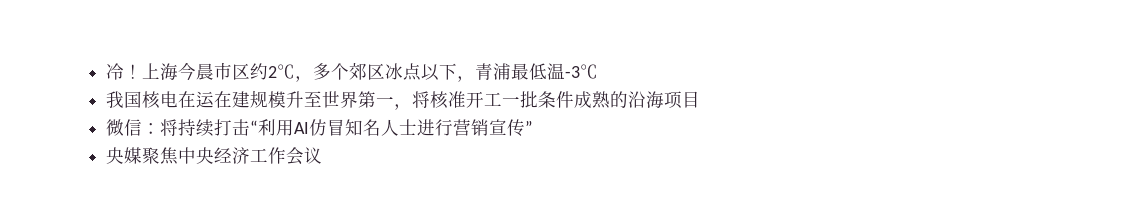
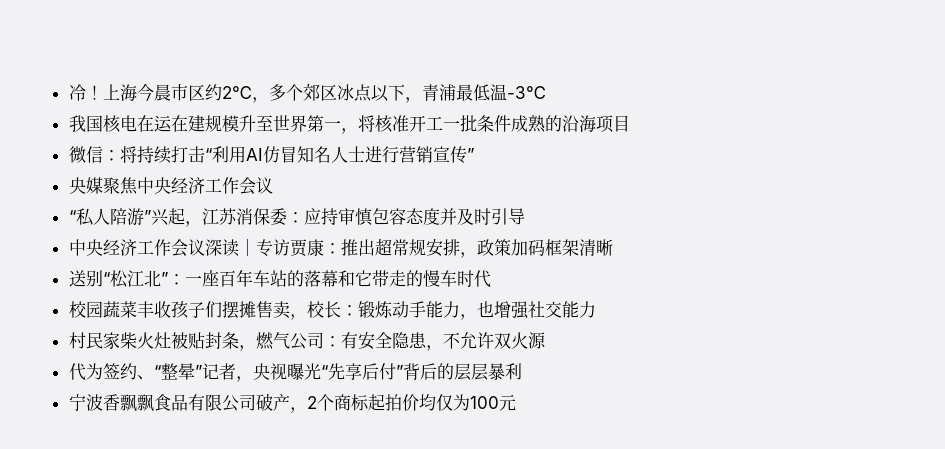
+ “私人陪游”兴起，江苏消保委：应持审慎包容态度并及时引导
+ 中央经济工作会议深读｜专访贾康：推出超常规安排，政策加码框架清晰
+ 送别“松江北”：一座百年车站的落幕和它带走的慢车时代
+ 校园蔬菜丰收孩子们摆摊售卖，校长：锻炼动手能力，也增强社交能力
+ 村民家柴火灶被贴封条，燃气公司：有安全隐患，不允许双火源
+ 代为签约、“整晕”记者，央视曝光“先享后付”背后的层层暴利
+ 宁波香飘飘食品有限公司破产，2个商标起拍价均仅为100元

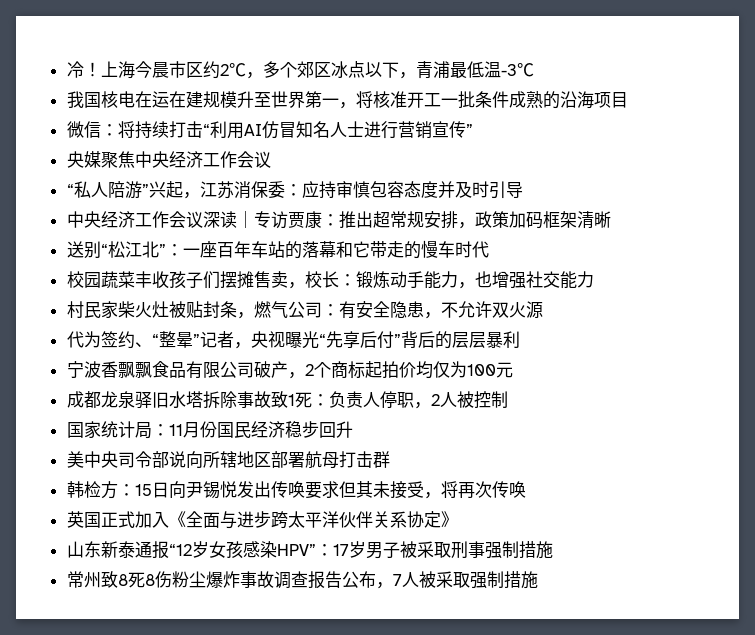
+ 成都龙泉驿旧水塔拆除事故致1死：负责人停职，2人被控制
+ 国家统计局：11月份国民经济稳步回升
+ 美中央司令部说向所辖地区部署航母打击群
+ 韩检方：15日向尹锡悦发出传唤要求但其未接受，将再次传唤
+ 英国正式加入《全面与进步跨太平洋伙伴关系协定》
+ 山东新泰通报“12岁女孩感染HPV”：17岁男子被采取刑事强制措施
+ 常州致8死8伤粉尘爆炸事故调查报告公布，7人被采取强制措施

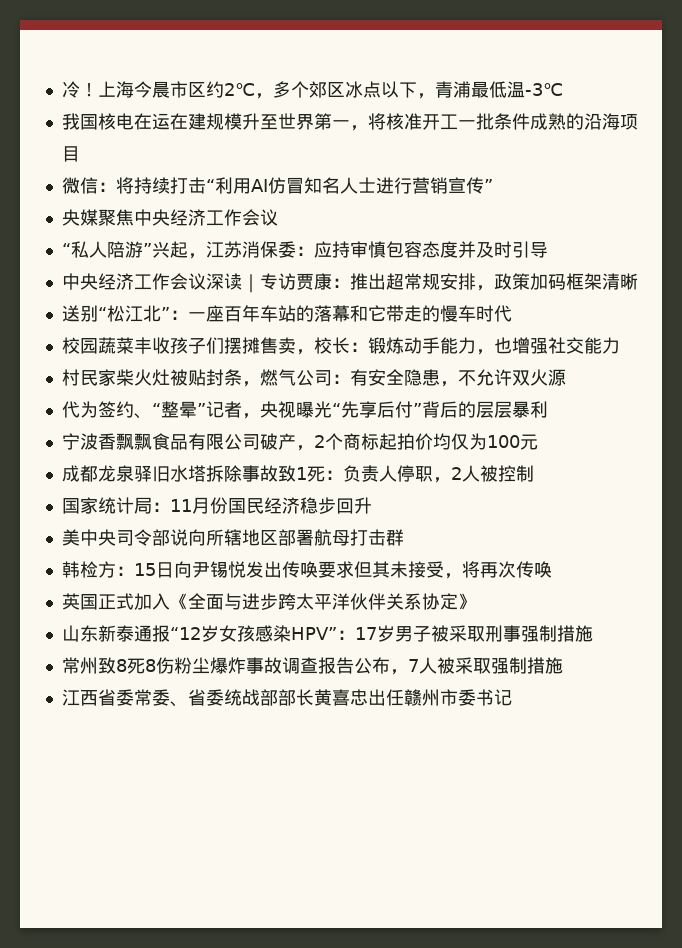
+ 江西省委常委、省委统战部部长黄喜忠出任赣州市委书记

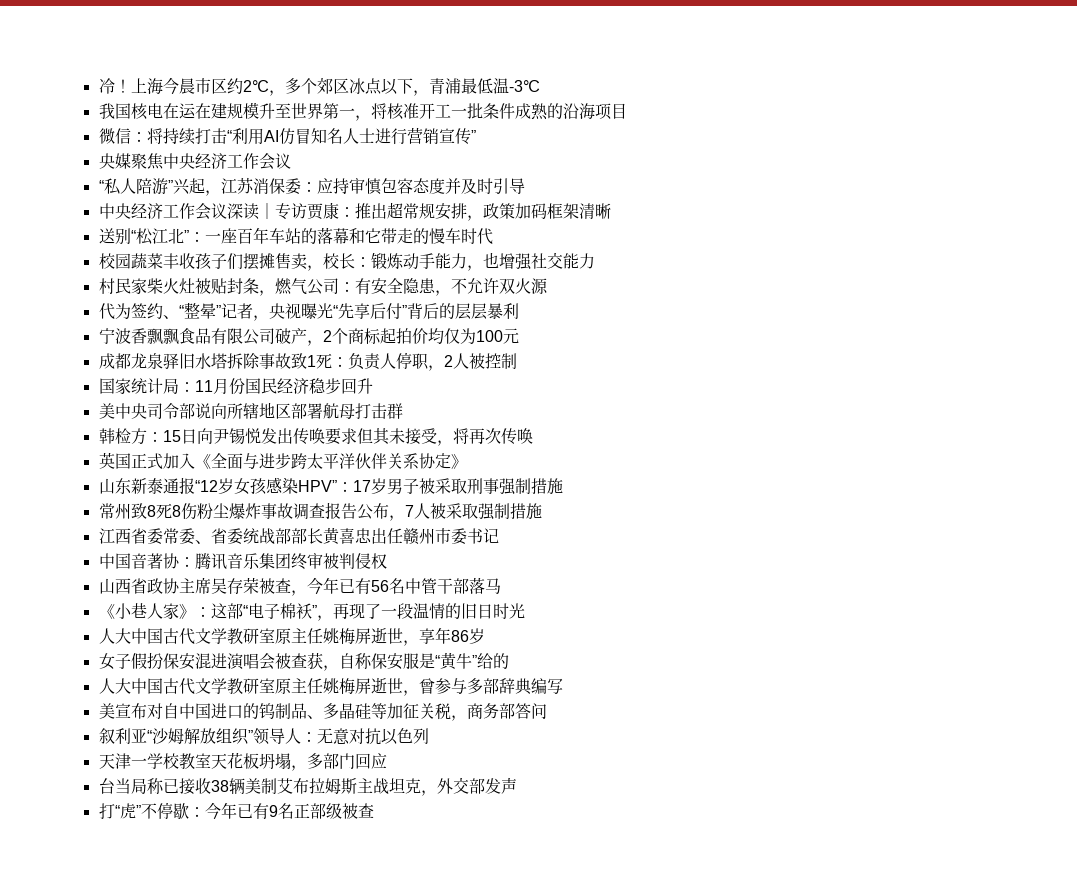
+ 中国音著协：腾讯音乐集团终审被判侵权
+ 山西省政协主席吴存荣被查，今年已有56名中管干部落马
+ 《小巷人家》：这部“电子棉袄”，再现了一段温情的旧日时光
+ 人大中国古代文学教研室原主任姚梅屏逝世，享年86岁
+ 女子假扮保安混进演唱会被查获，自称保安服是“黄牛”给的
+ 人大中国古代文学教研室原主任姚梅屏逝世，曾参与多部辞典编写
+ 美宣布对自中国进口的钨制品、多晶硅等加征关税，商务部答问
+ 叙利亚“沙姆解放组织”领导人：无意对抗以色列
+ 天津一学校教室天花板坍塌，多部门回应
+ 台当局称已接收38辆美制艾布拉姆斯主战坦克，外交部发声
+ 打“虎”不停歇：今年已有9名正部级被查

